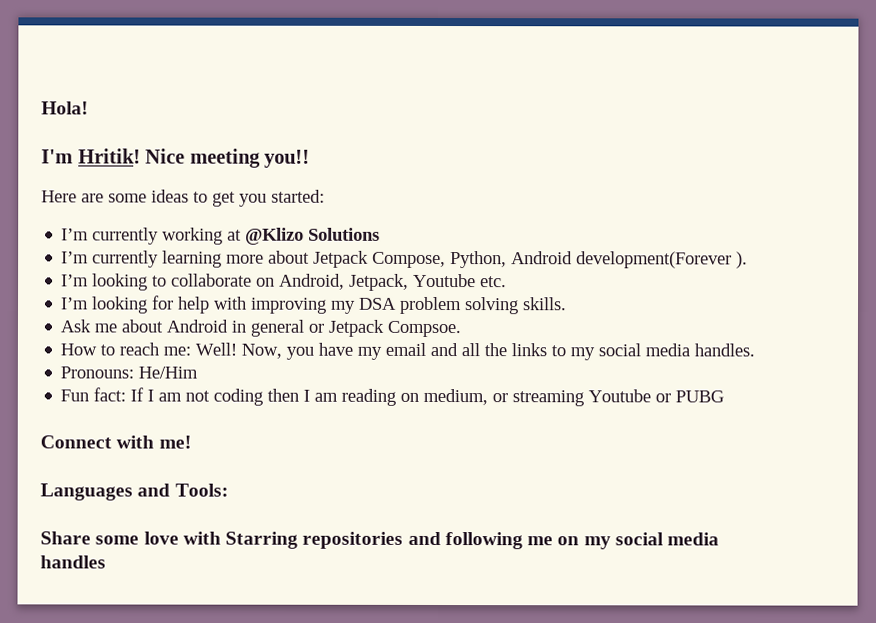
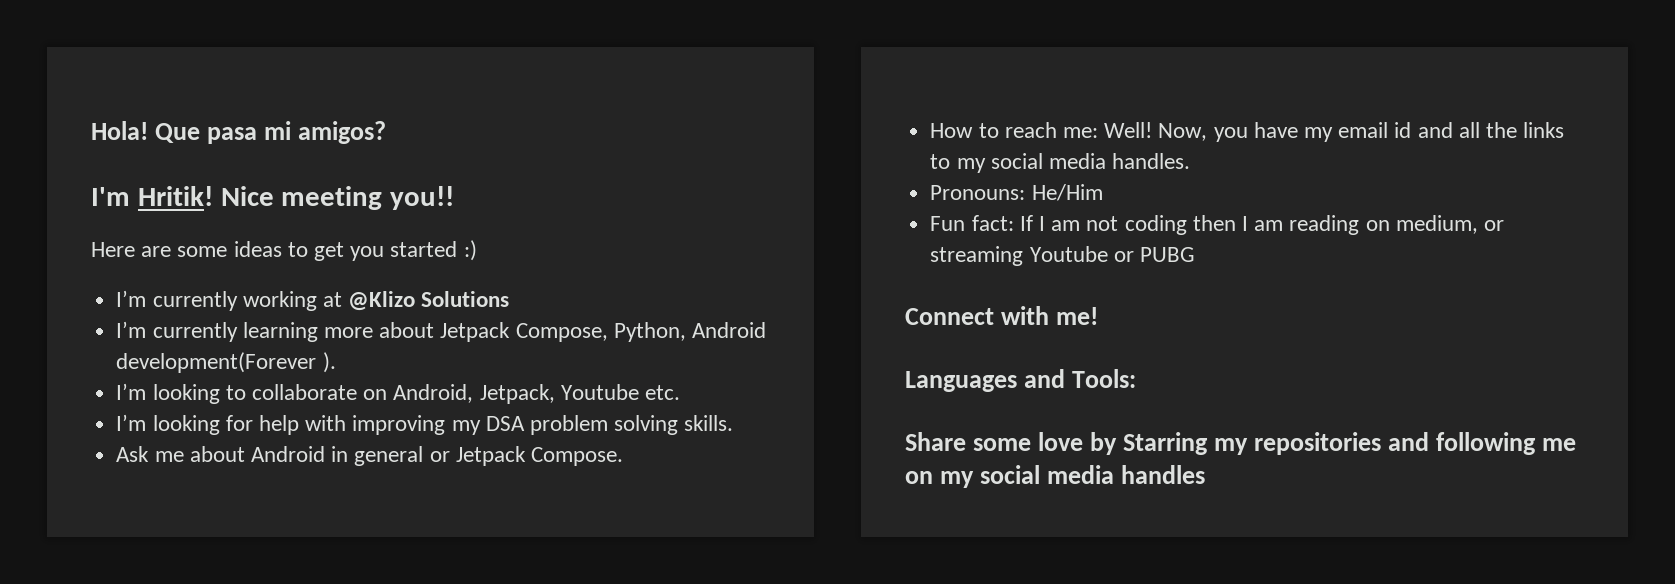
+ Que pasa mi amigos?
- Here are some ideas to get you started:
+ Here are some ideas to get you started :)
- Ask me about Android in general or Jetpack Compsoe.
+ Ask me about Android in general or Jetpack Compose.
- Now, you have my email and all the links to my social media handles.
+ Now, you have my email id and all the links to my social media handles.
- Share some love with Starring repositories and following me on my social media handles
+ Share some love by Starring my repositories and following me on my social media handles

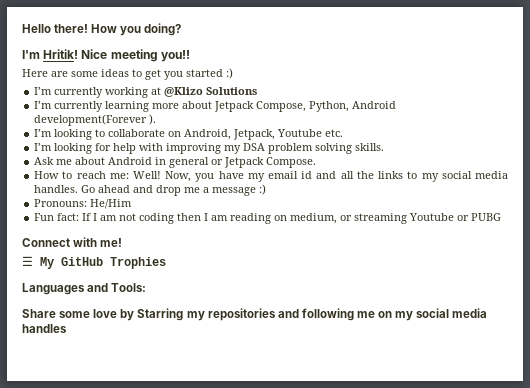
- Hola! Que pasa mi amigos?
+ Hello there! How you doing?
+ Go ahead and drop me a message :)
+ ☰ My GitHub Trophies

